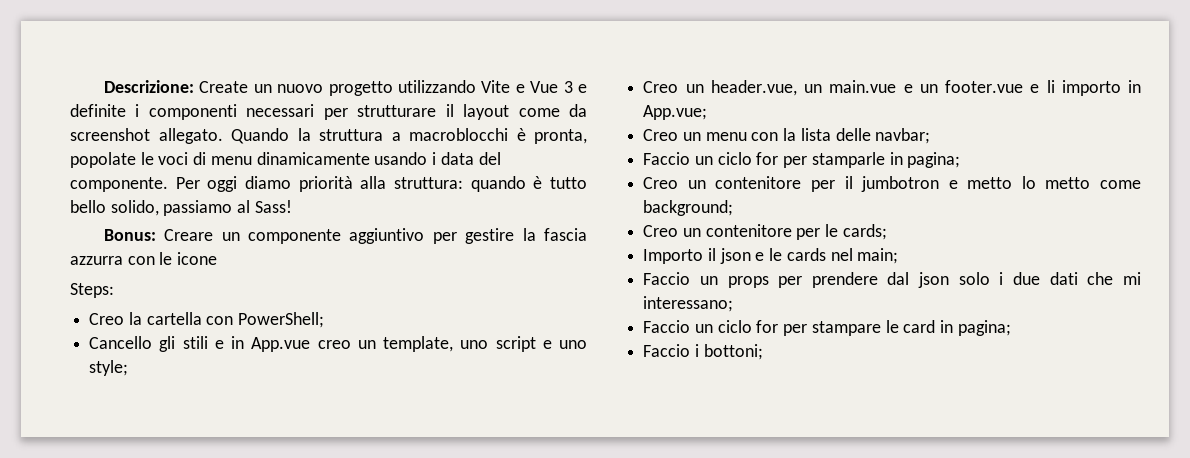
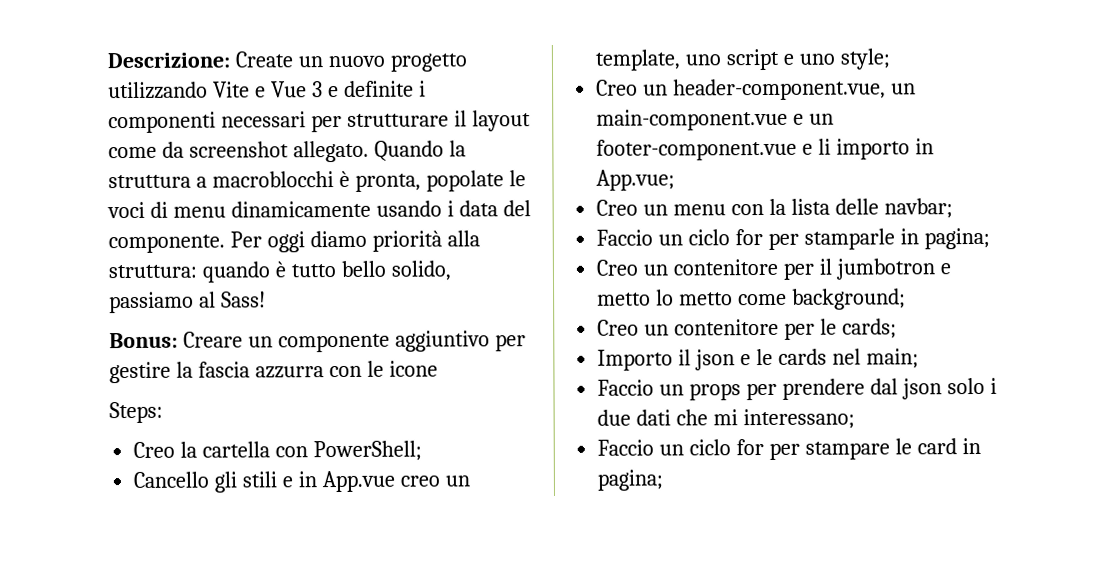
- Creo un header.vue, un main.vue e un footer.vue e li importo in App.vue;
+ Creo un header-component.vue, un main-component.vue e un footer-component.vue e li importo in App.vue;
- Faccio i bottoni;

